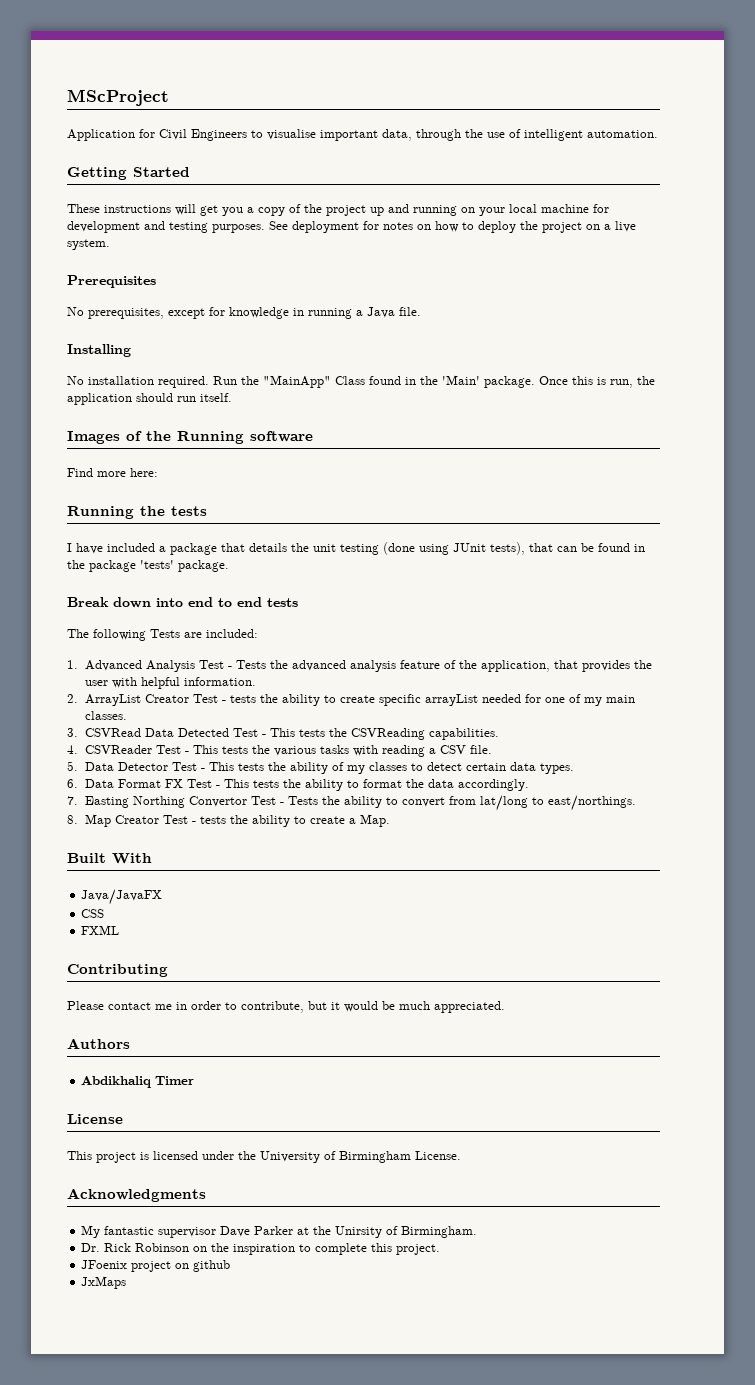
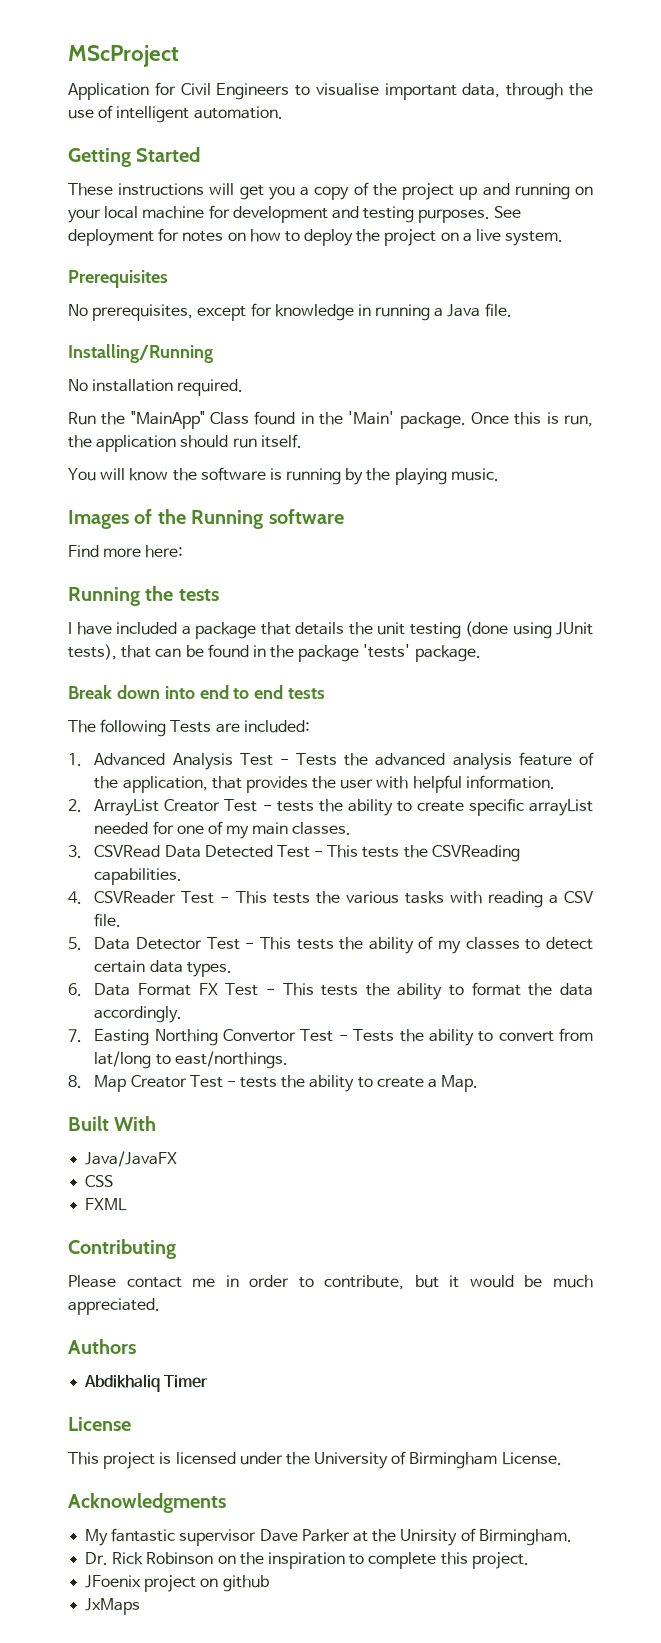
- Installing
+ Installing/Running
- No installation required. Run the "MainApp" Class found in the 'Main' package.
+ No installation required.
+ Run the "MainApp" Class found in the 'Main' package.
+ You will know the software is running by the playing music.

